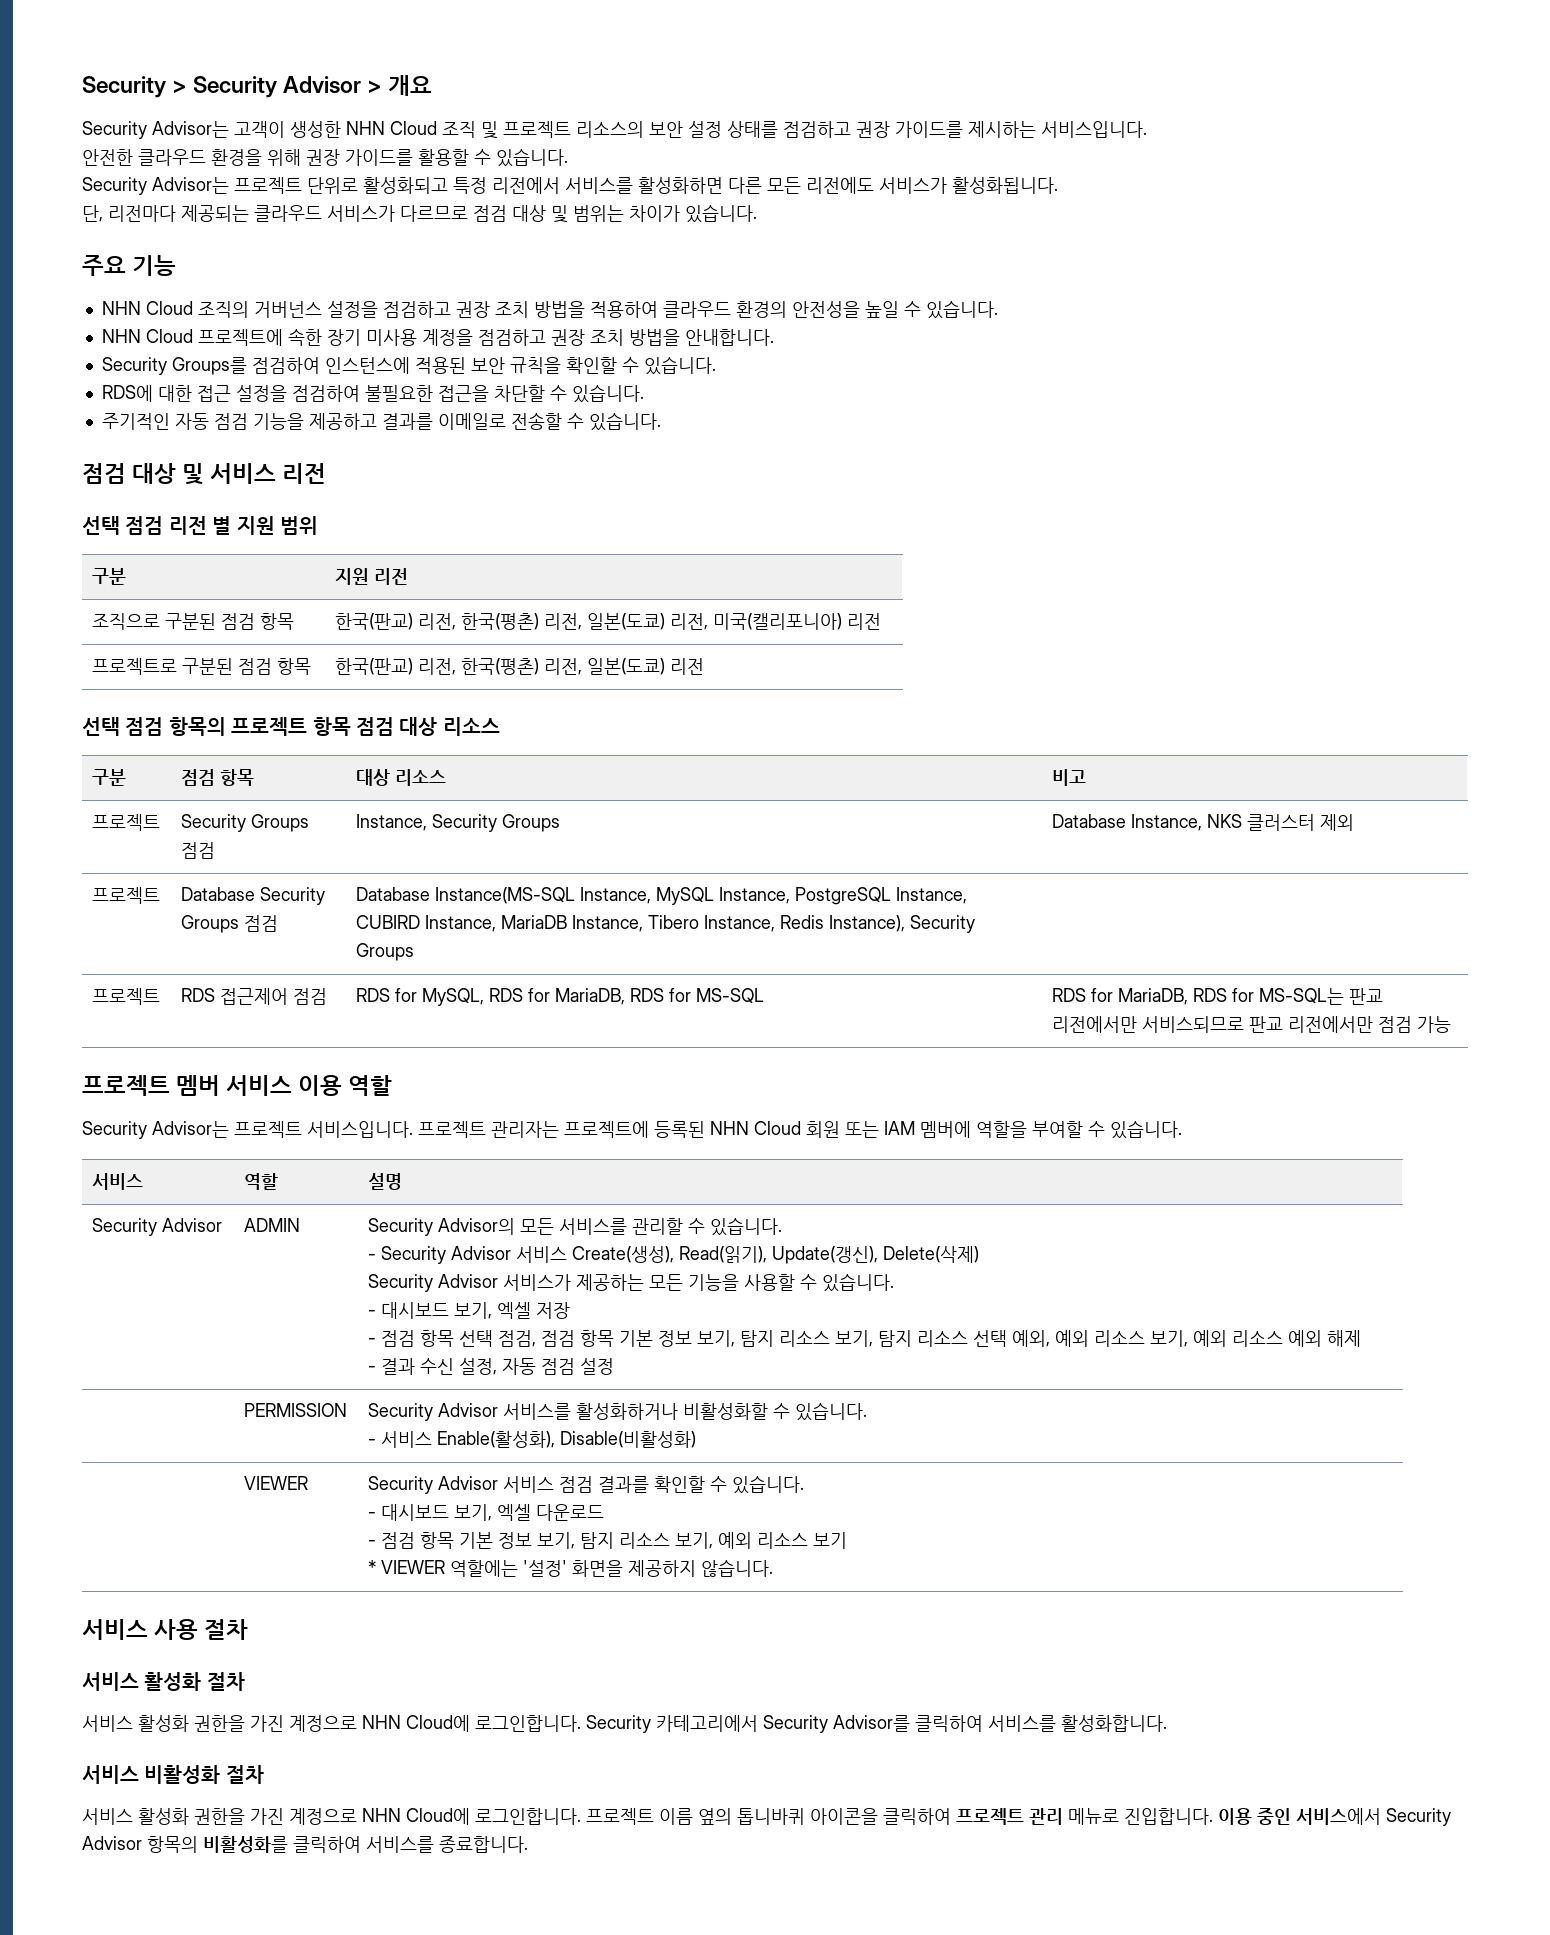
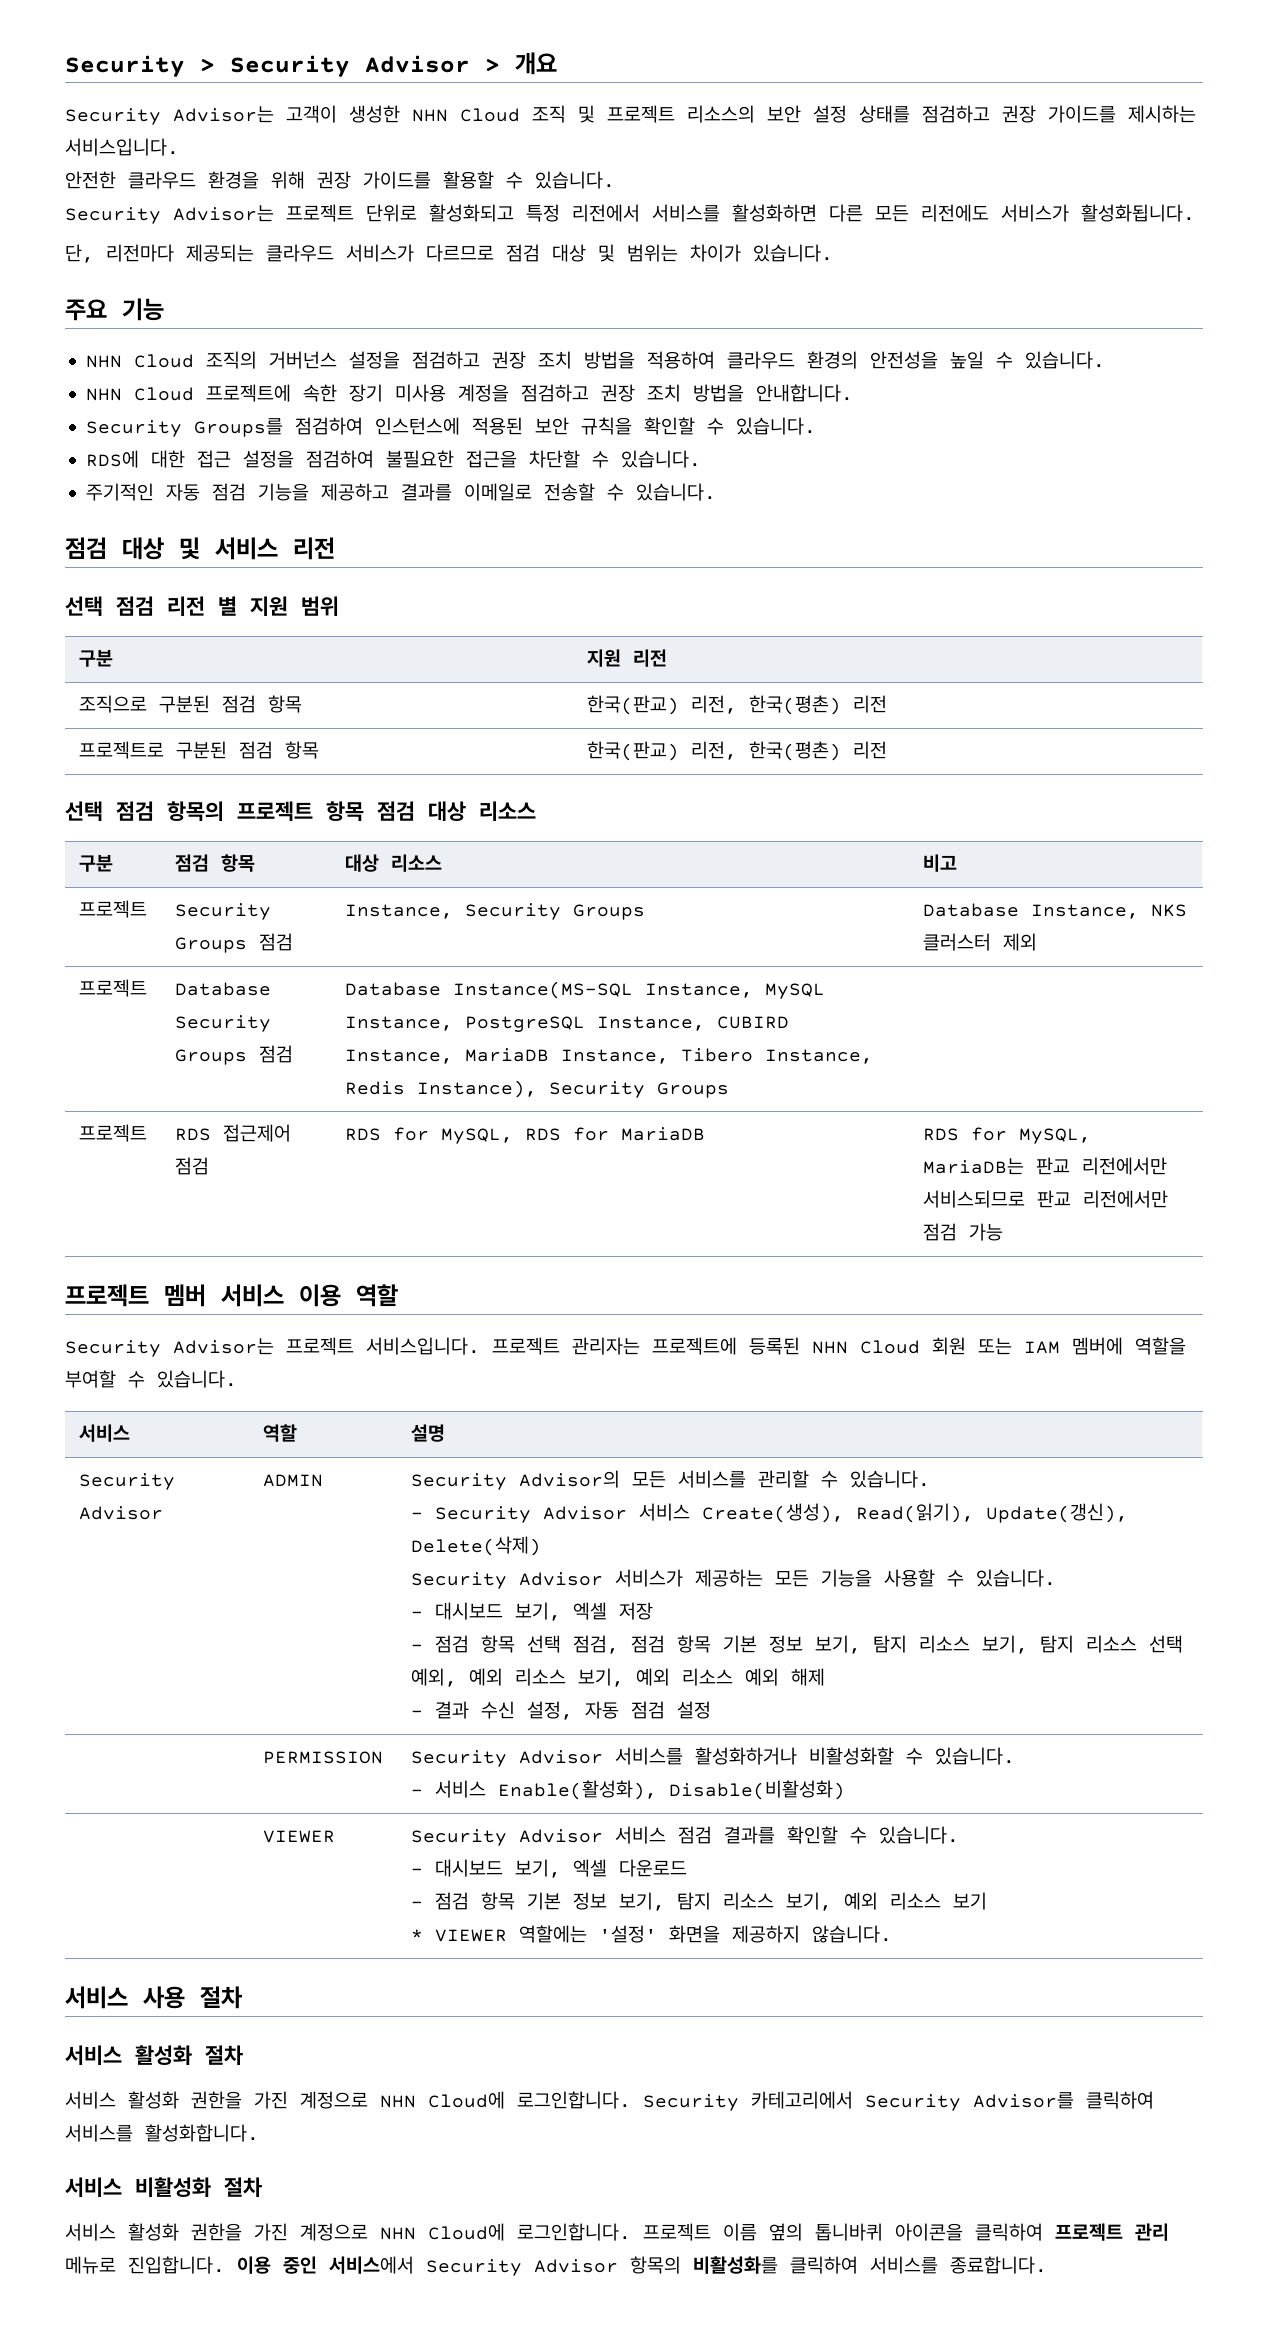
- 조직으로 구분된 점검 항목 | 한국(판교) 리전, 한국(평촌) 리전, 일본(도쿄) 리전, 미국(캘리포니아) 리전
+ 조직으로 구분된 점검 항목 | 한국(판교) 리전, 한국(평촌) 리전
- 프로젝트로 구분된 점검 항목 | 한국(판교) 리전, 한국(평촌) 리전, 일본(도쿄) 리전
+ 프로젝트로 구분된 점검 항목 | 한국(판교) 리전, 한국(평촌) 리전
- 프로젝트 | RDS 접근제어 점검 | RDS for MySQL, RDS for MariaDB, RDS for MS-SQL | RDS for MariaDB, RDS for MS-SQL는 판교 리전에서만 서비스되므로 판교 리전에서만 점검 가능
+ 프로젝트 | RDS 접근제어 점검 | RDS for MySQL, RDS for MariaDB | RDS for MySQL, MariaDB는 판교 리전에서만 서비스되므로 판교 리전에서만 점검 가능

